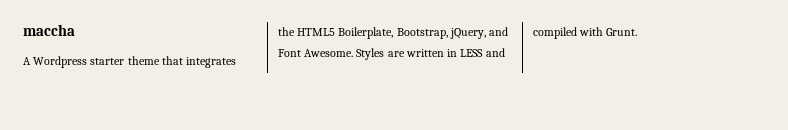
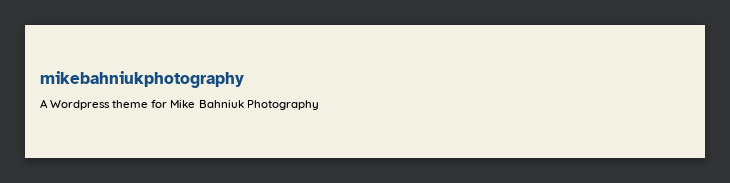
- maccha
+ mikebahniukphotography
- A Wordpress starter theme that integrates the HTML5 Boilerplate, Bootstrap, jQuery, and Font Awesome. Styles are written in LESS and compiled with Grunt.
+ A Wordpress theme for Mike Bahniuk Photography

